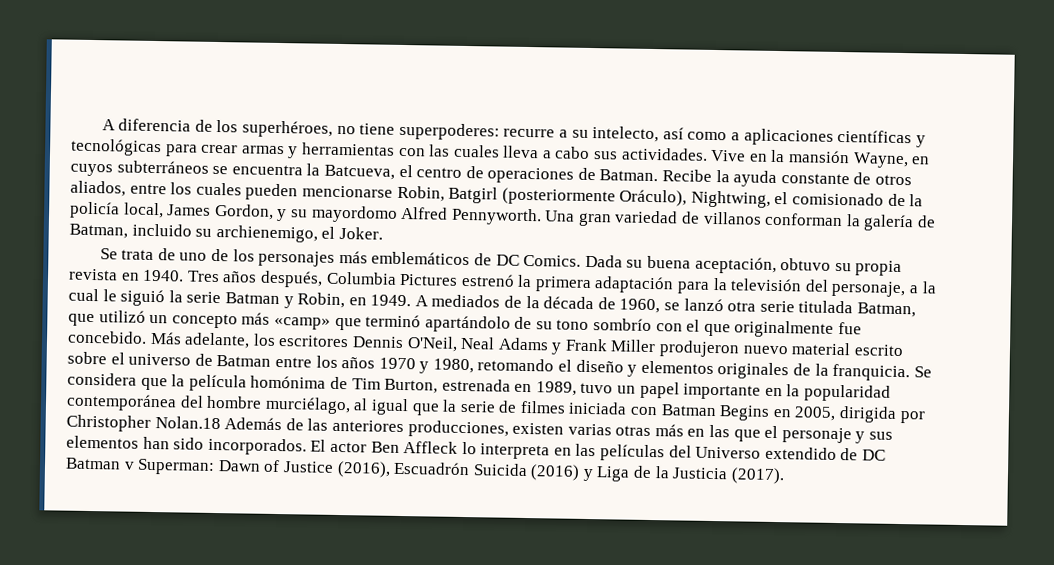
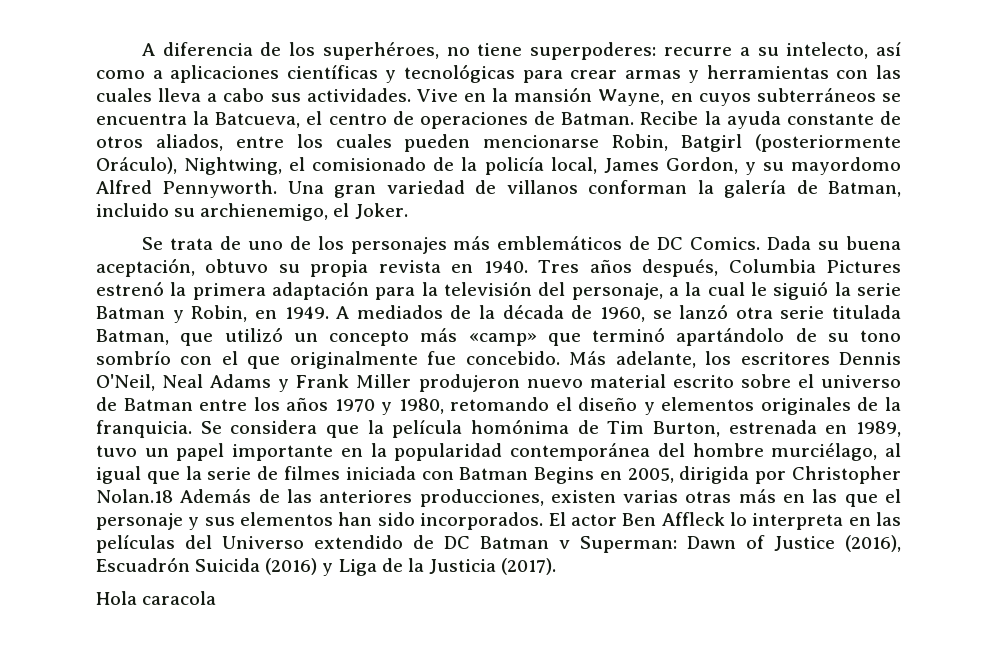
+ Hola caracola

